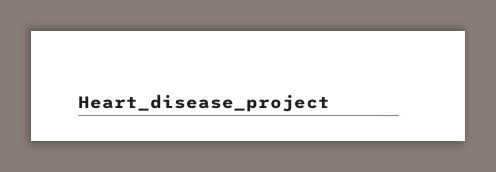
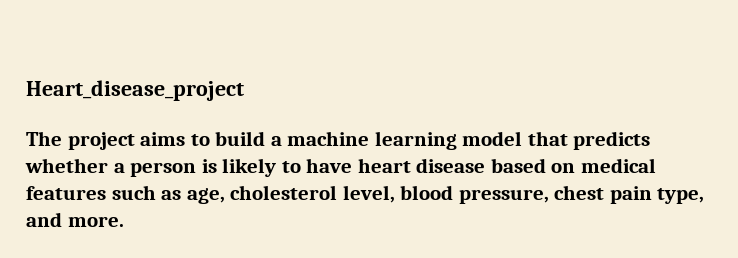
+ The project aims to build a machine learning model that predicts whether a person is likely to have heart disease based on medical features such as age, cholesterol level, blood pressure, chest pain type, and more.

